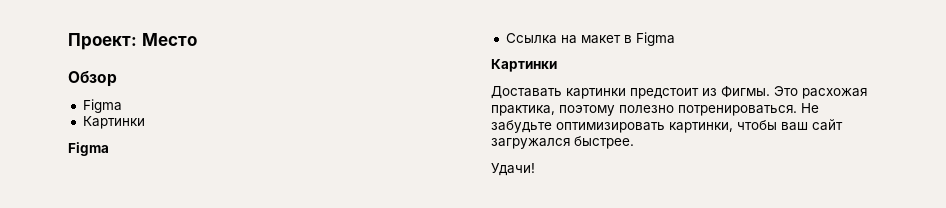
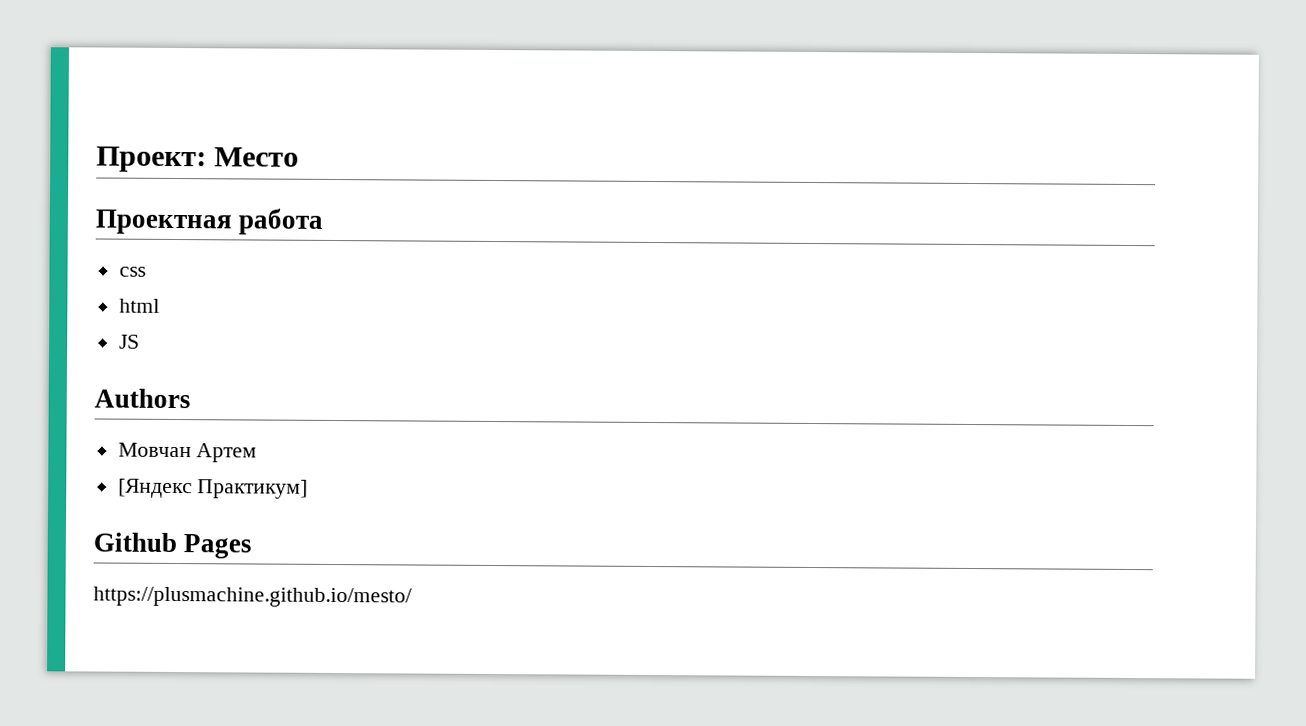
- Обзор
- Figma
- Картинки
- Figma
- Ссылка на макет в Figma
- Картинки
- Доставать картинки предстоит из Фигмы. Это расхожая практика, поэтому полезно потренироваться. Не забудьте оптимизировать картинки, чтобы ваш сайт загружался быстрее.
- Удачи!
+ Проектная работа
+ css
+ html
+ JS
+ Authors
+ Мовчан Артем
+ [Яндекс Практикум]
+ Github Pages
+ https://plusmachine.github.io/mesto/

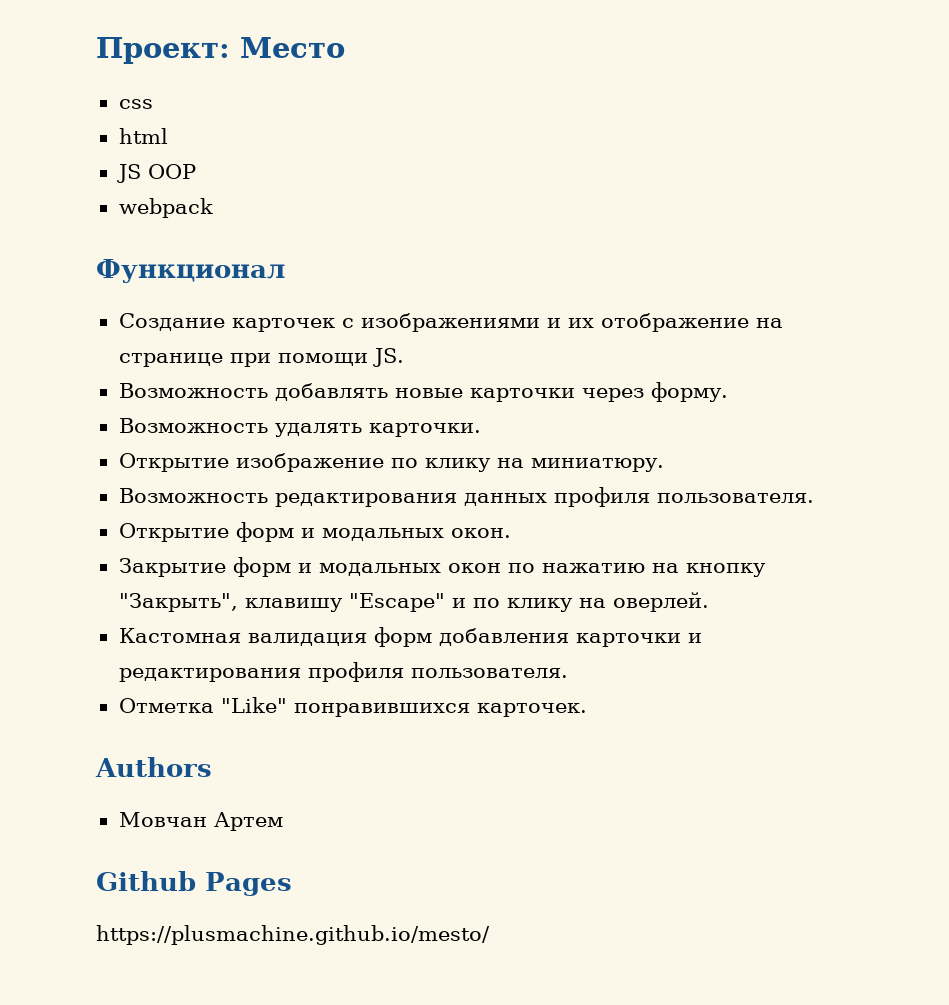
- Проектная работа
- JS
+ JS OOP
+ webpack
+ Функционал
+ Создание карточек с изображениями и их отображение на странице при помощи JS.
+ Возможность добавлять новые карточки через форму.
+ Возможность удалять карточки.
+ Открытие изображение по клику на миниатюру.
+ Возможность редактирования данных профиля пользователя.
+ Открытие форм и модальных окон.
+ Закрытие форм и модальных окон по нажатию на кнопку "Закрыть", клавишу "Escape" и по клику на оверлей.
+ Кастомная валидация форм добавления карточки и редактирования профиля пользователя.
+ Отметка "Like" понравившихся карточек.
- [Яндекс Практикум]

